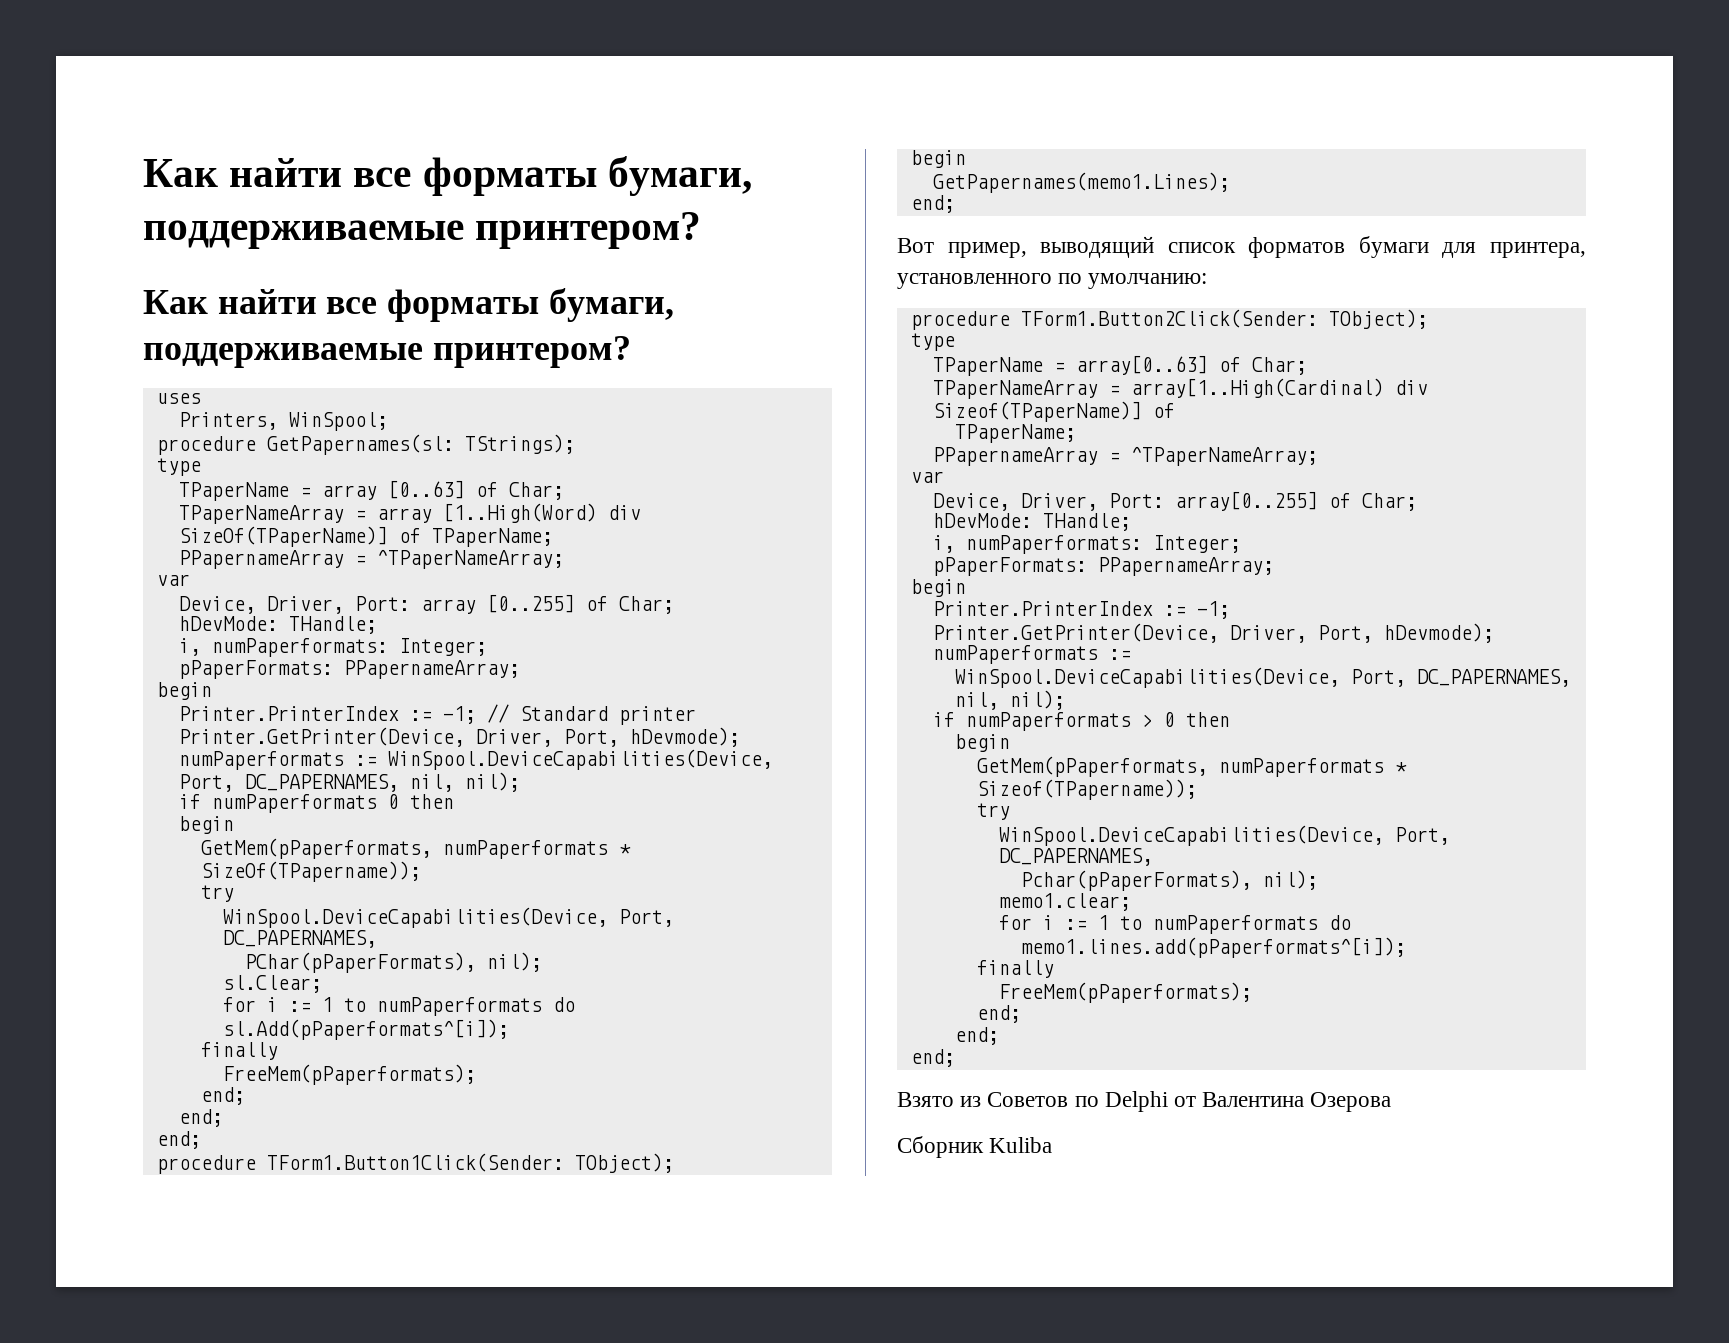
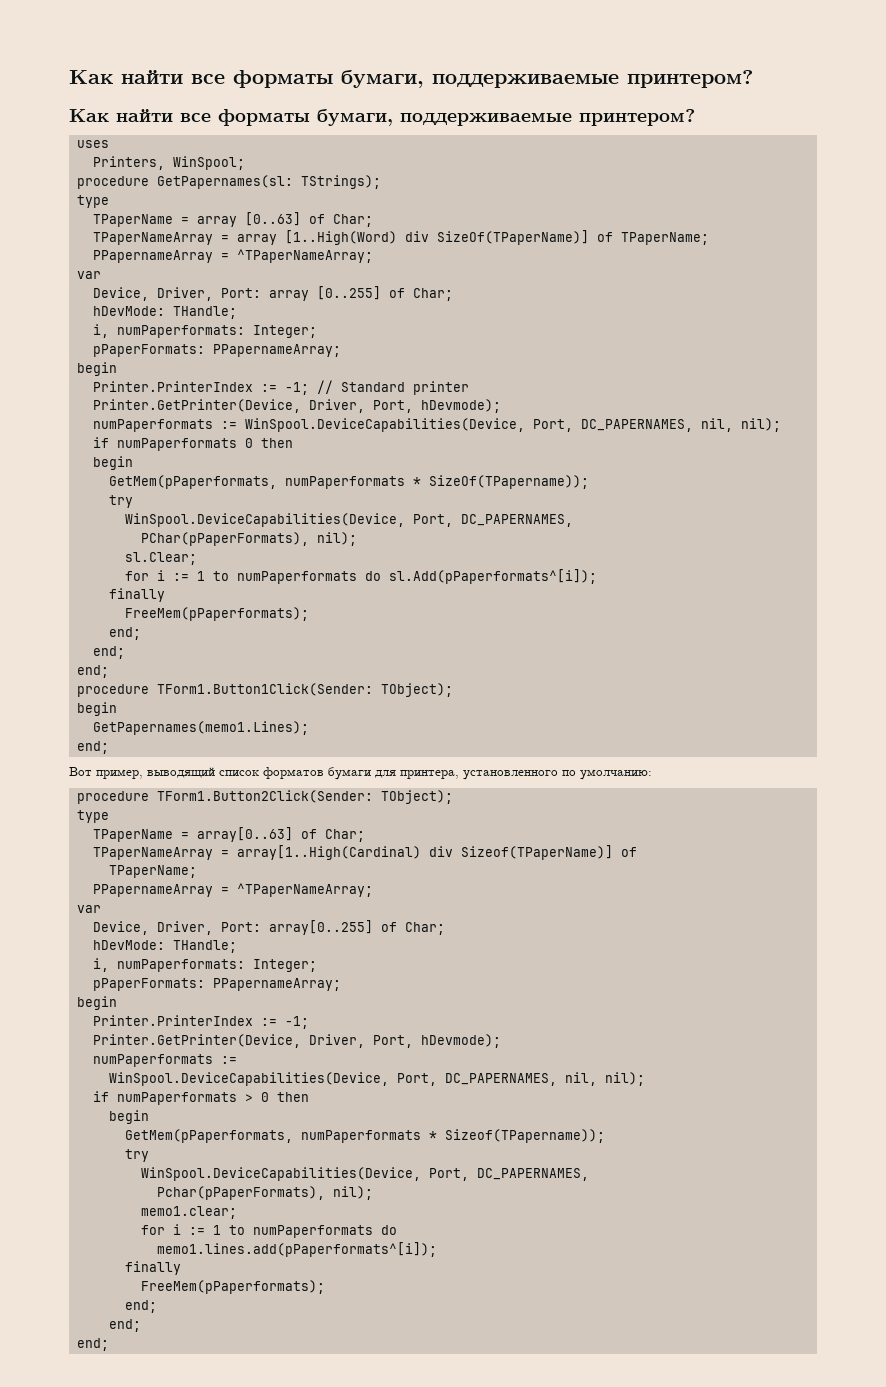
- Взято из Советов по Delphi от Валентина Озерова
- Сборник Kuliba

